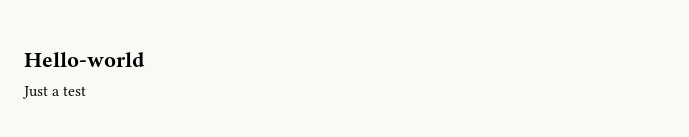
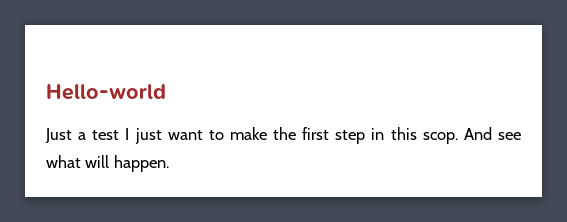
- Just a test
+ Just a test I just want to make the first step in this scop. And see what will happen.

